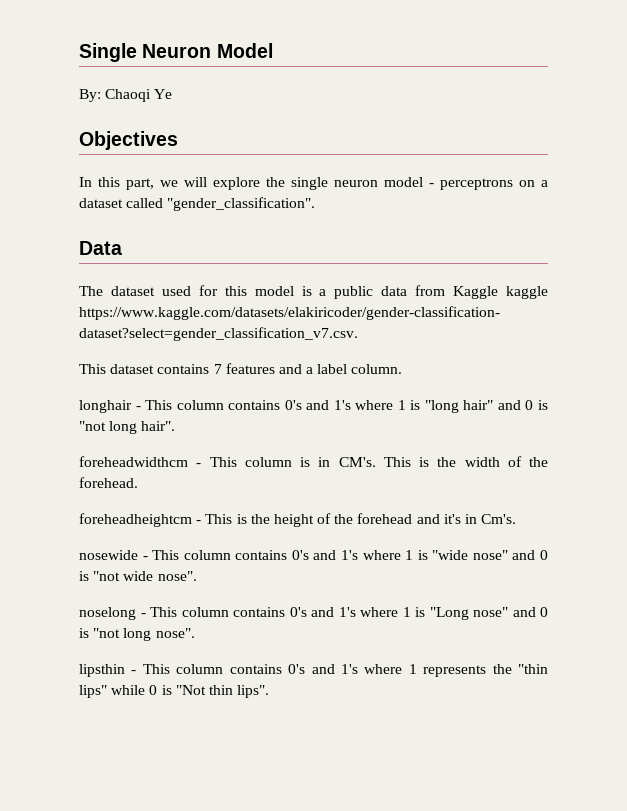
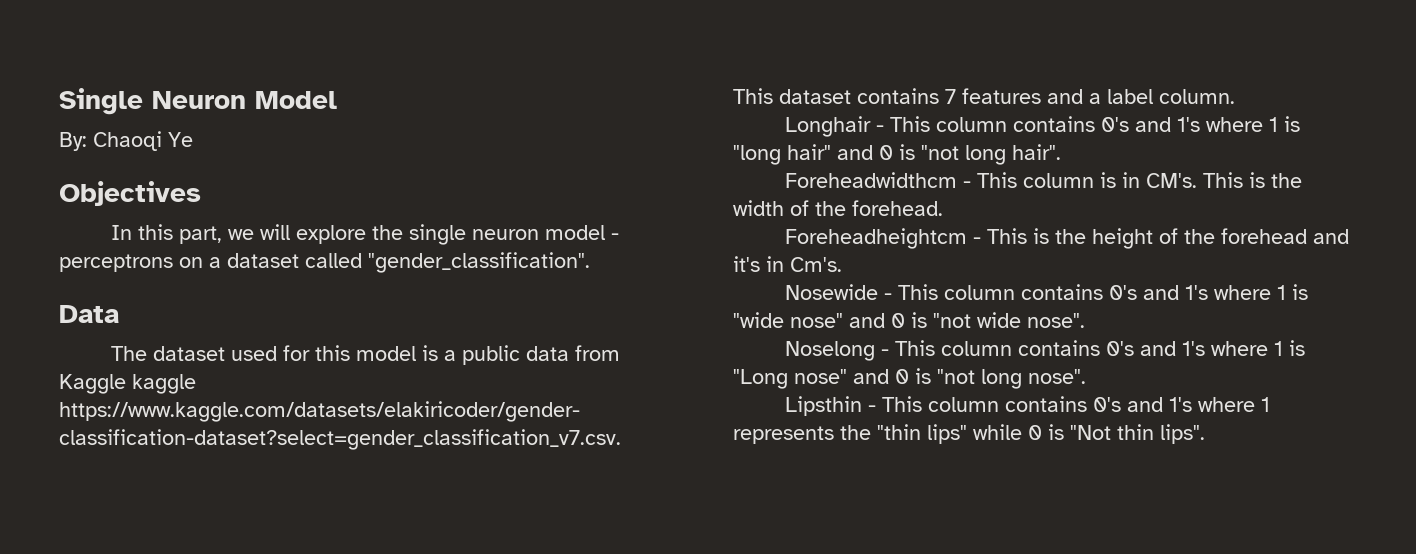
- longhair - This column contains 0's and 1's where 1 is "long hair" and 0 is "not long hair".
+ Longhair - This column contains 0's and 1's where 1 is "long hair" and 0 is "not long hair".
- foreheadwidthcm - This column is in CM's.
+ Foreheadwidthcm - This column is in CM's.
- foreheadheightcm - This is the height of the forehead and it's in Cm's.
+ Foreheadheightcm - This is the height of the forehead and it's in Cm's.
- nosewide - This column contains 0's and 1's where 1 is "wide nose" and 0 is "not wide nose".
+ Nosewide - This column contains 0's and 1's where 1 is "wide nose" and 0 is "not wide nose".
- noselong - This column contains 0's and 1's where 1 is "Long nose" and 0 is "not long nose".
+ Noselong - This column contains 0's and 1's where 1 is "Long nose" and 0 is "not long nose".
- lipsthin - This column contains 0's and 1's where 1 represents the "thin lips" while 0 is "Not thin lips".
+ Lipsthin - This column contains 0's and 1's where 1 represents the "thin lips" while 0 is "Not thin lips".

